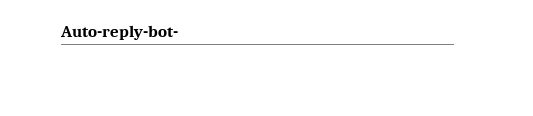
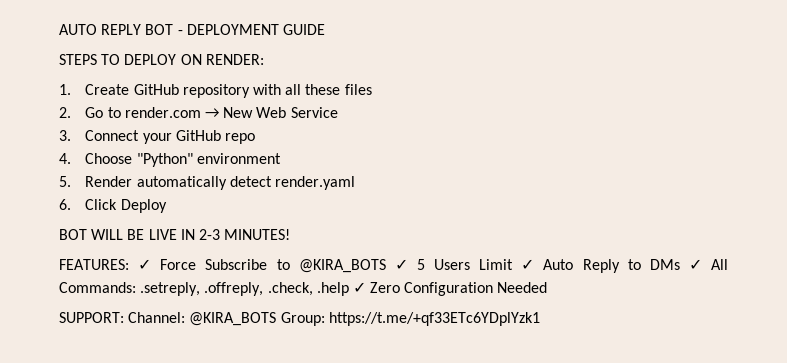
- Auto-reply-bot-
+ AUTO REPLY BOT - DEPLOYMENT GUIDE
+ STEPS TO DEPLOY ON RENDER:
+ 1. Create GitHub repository with all these files
+ 2. Go to render.com → New Web Service
+ 3. Connect your GitHub repo
+ 4. Choose "Python" environment
+ 5. Render automatically detect render.yaml
+ 6. Click Deploy
+ BOT WILL BE LIVE IN 2-3 MINUTES!
+ FEATURES: ✓ Force Subscribe to @KIRA_BOTS ✓ 5 Users Limit ✓ Auto Reply to DMs ✓ All Commands: .setreply, .offreply, .check, .help ✓ Zero Configuration Needed
+ SUPPORT: Channel: @KIRA_BOTS Group: https://t.me/+qf33ETc6YDplYzk1

